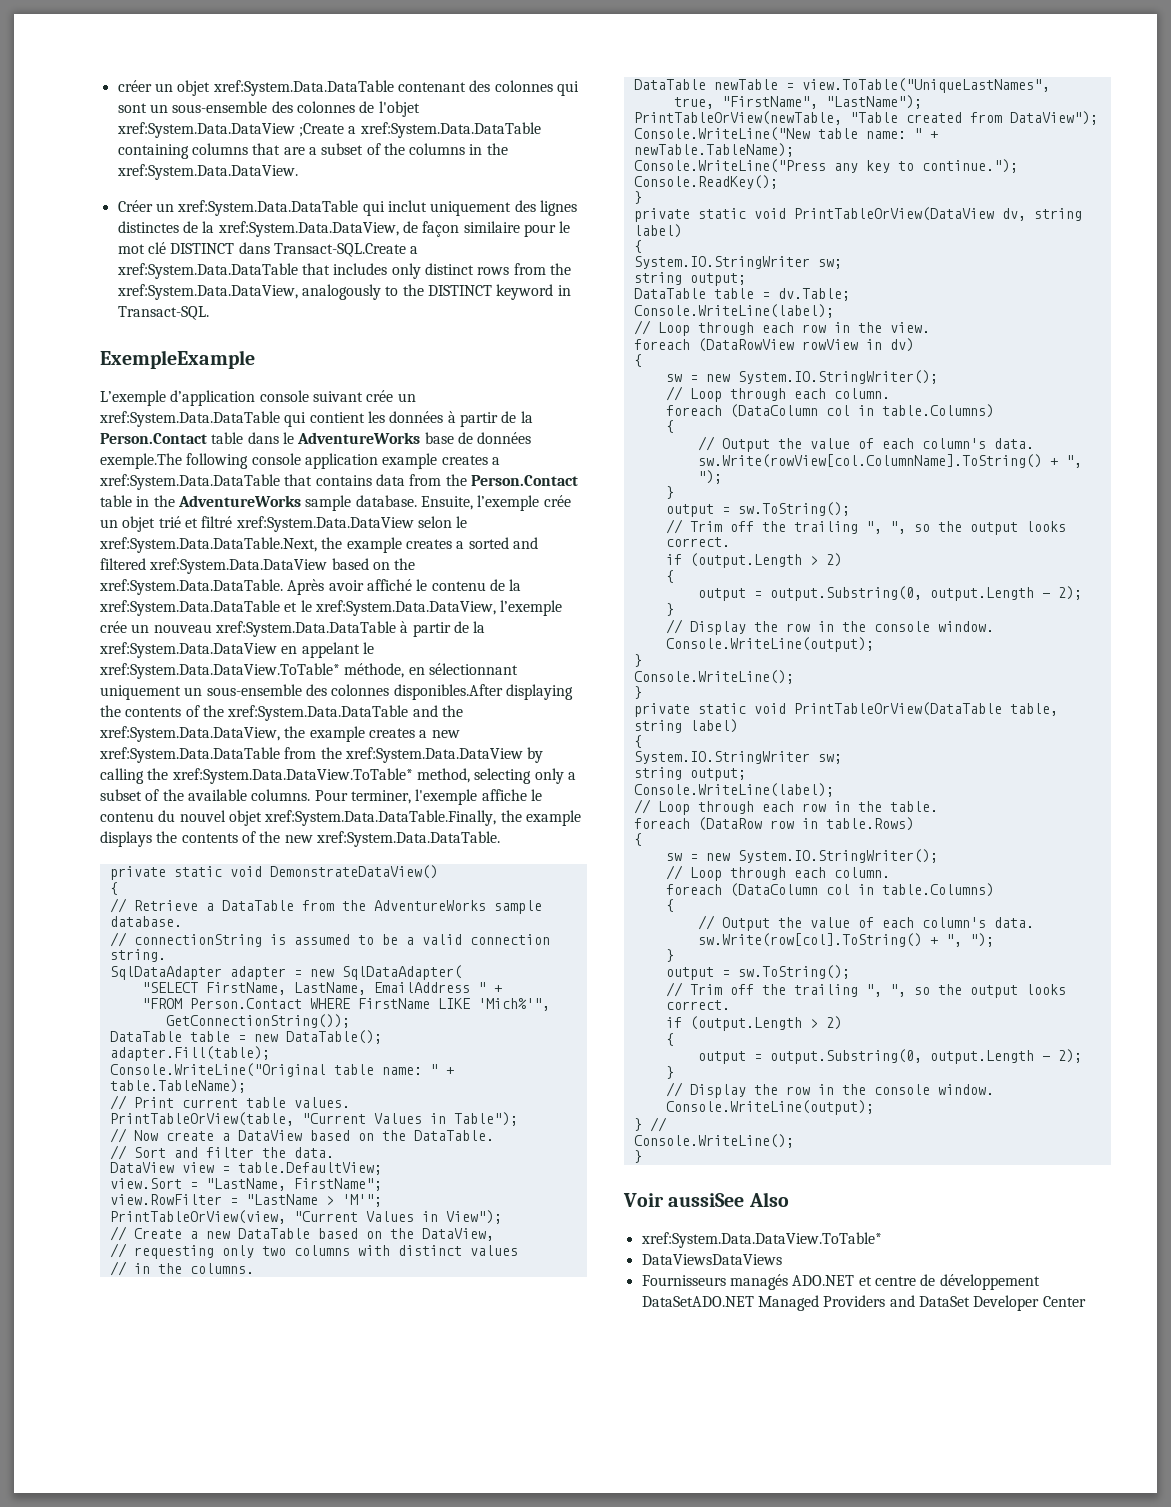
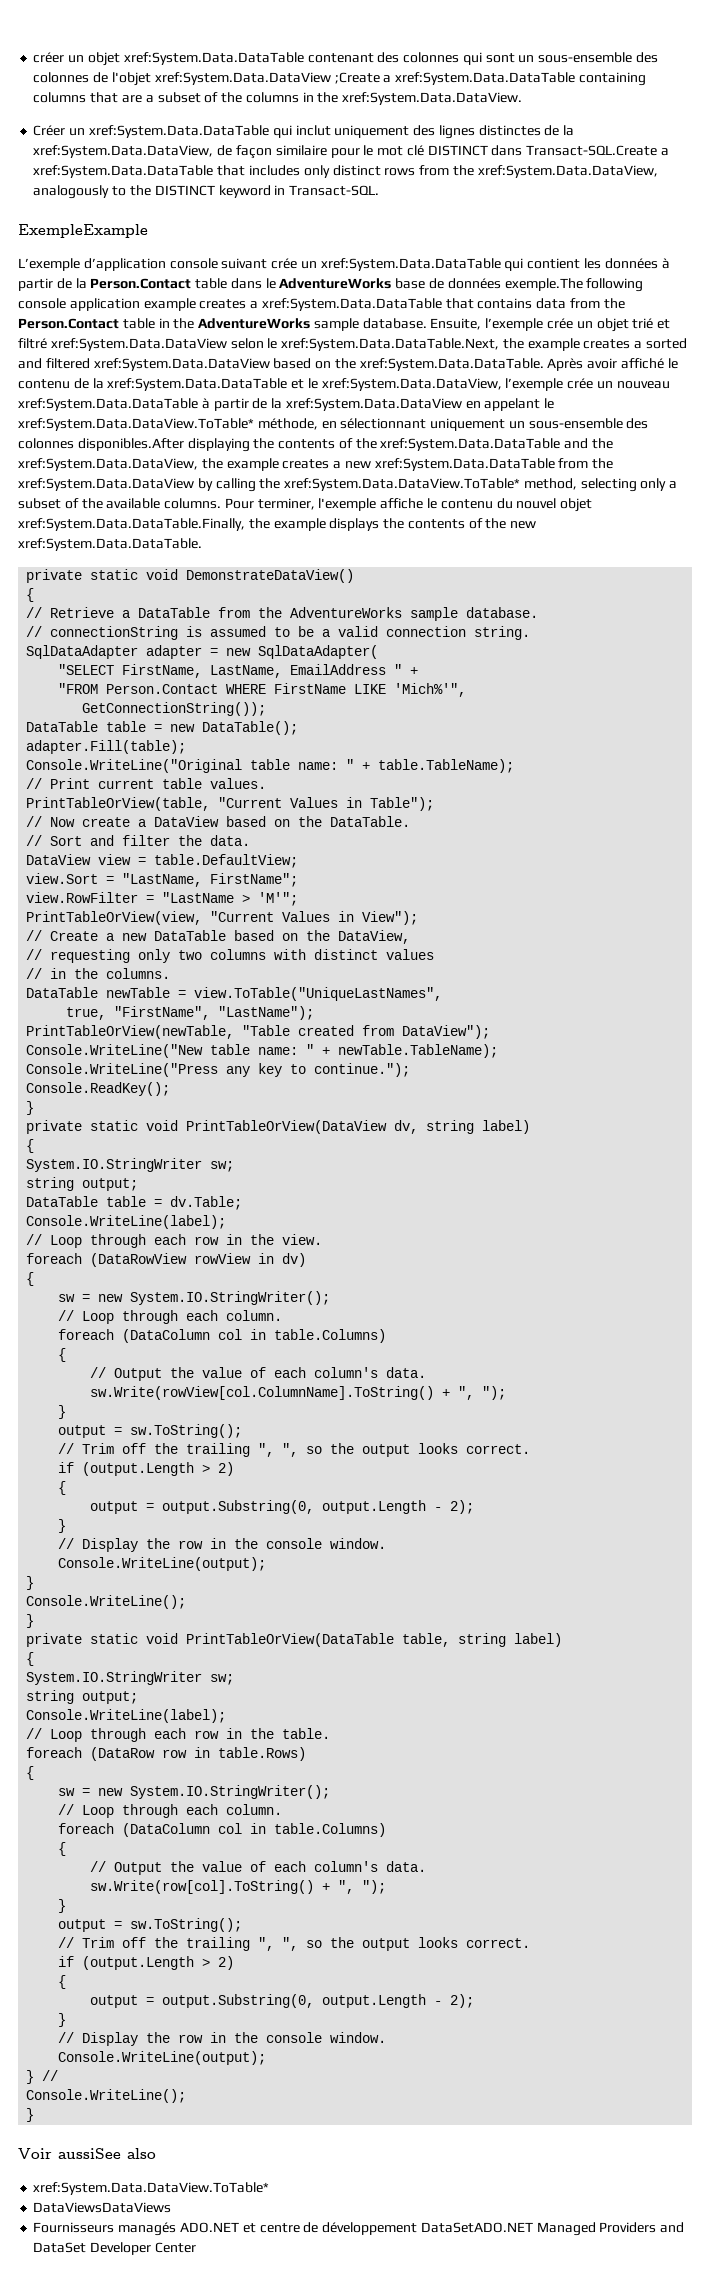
- Voir aussiSee Also
+ Voir aussiSee also

